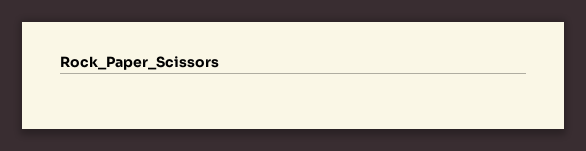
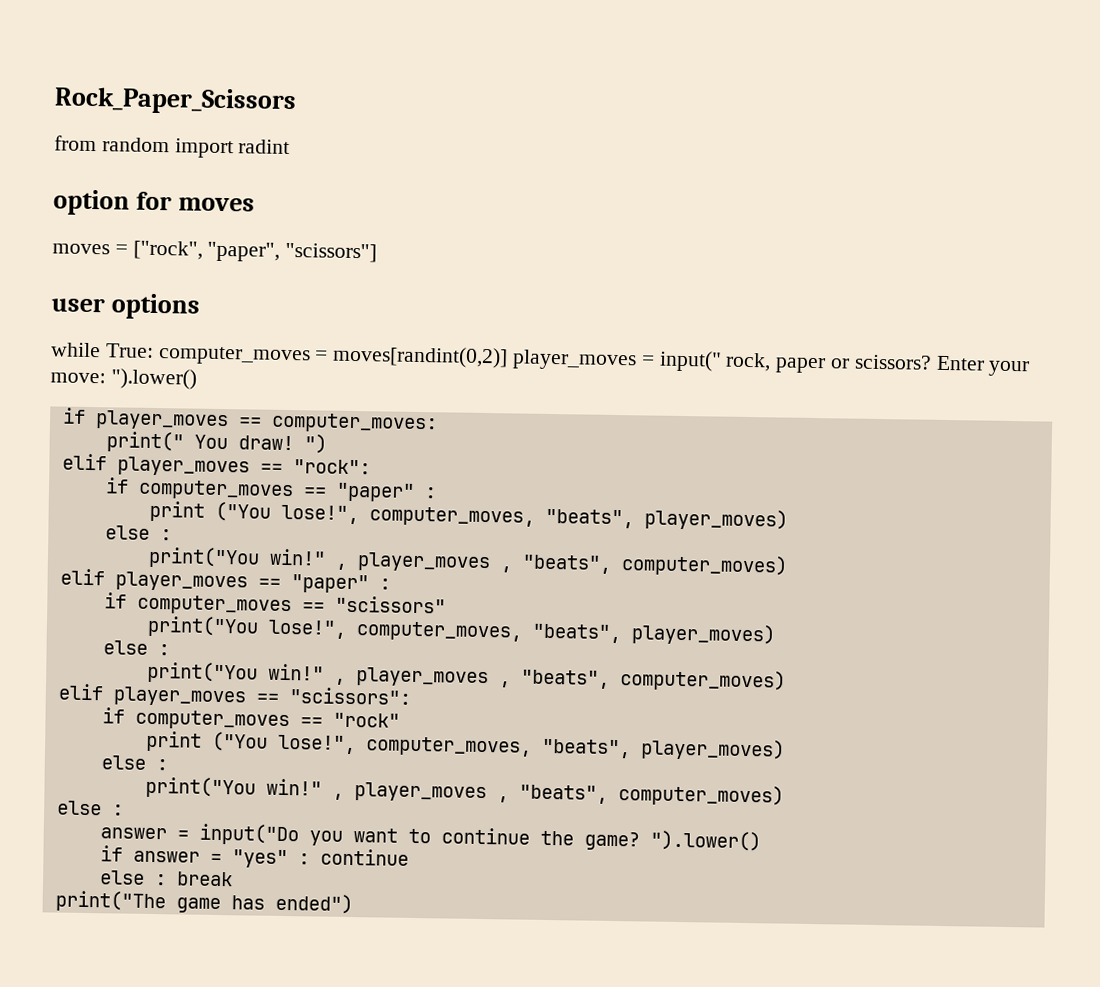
+ from random import radint
+ option for moves
+ moves = ["rock", "paper", "scissors"]
+ user options
+ while True: computer_moves = moves[randint(0,2)] player_moves = input(" rock, paper or scissors? Enter your move: ").lower()
+ if player_moves == computer_moves:
+ print(" You draw! ")
+ elif player_moves == "rock":
+ if computer_moves == "paper" :
+ print ("You lose!", computer_moves, "beats", player_moves)
+ else :
+ print("You win!" , player_moves , "beats", computer_moves)
+ elif player_moves == "paper" :
+ if computer_moves == "scissors"
+ print("You lose!", computer_moves, "beats", player_moves)
+ else :
+ print("You win!" , player_moves , "beats", computer_moves)
+ elif player_moves == "scissors":
+ if computer_moves == "rock"
+ print ("You lose!", computer_moves, "beats", player_moves)
+ else :
+ print("You win!" , player_moves , "beats", computer_moves)
+ else :
+ answer = input("Do you want to continue the game? ").lower()
+ if answer = "yes" : continue
+ else : break
+ print("The game has ended")

